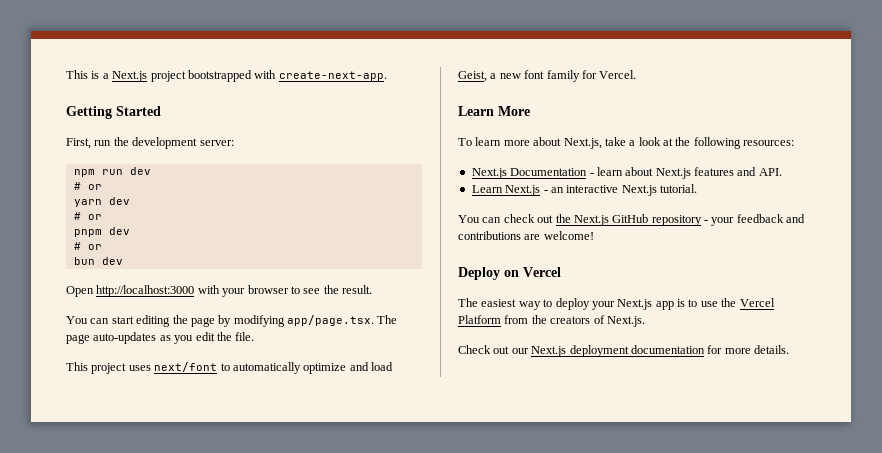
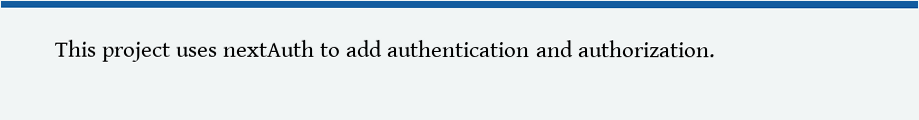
- This is a Next.js project bootstrapped with create-next-app.
- Getting Started
- First, run the development server:
- npm run dev
- # or
- yarn dev
- # or
- pnpm dev
- # or
- bun dev
- Open http://localhost:3000 with your browser to see the result.
- You can start editing the page by modifying app/page.tsx. The page auto-updates as you edit the file.
- This project uses next/font to automatically optimize and load Geist, a new font family for Vercel.
- Learn More
- To learn more about Next.js, take a look at the following resources:
- Next.js Documentation - learn about Next.js features and API.
- Learn Next.js - an interactive Next.js tutorial.
- You can check out the Next.js GitHub repository - your feedback and contributions are welcome!
- Deploy on Vercel
- The easiest way to deploy your Next.js app is to use the Vercel Platform from the creators of Next.js.
- Check out our Next.js deployment documentation for more details.
+ This project uses nextAuth to add authentication and authorization.

